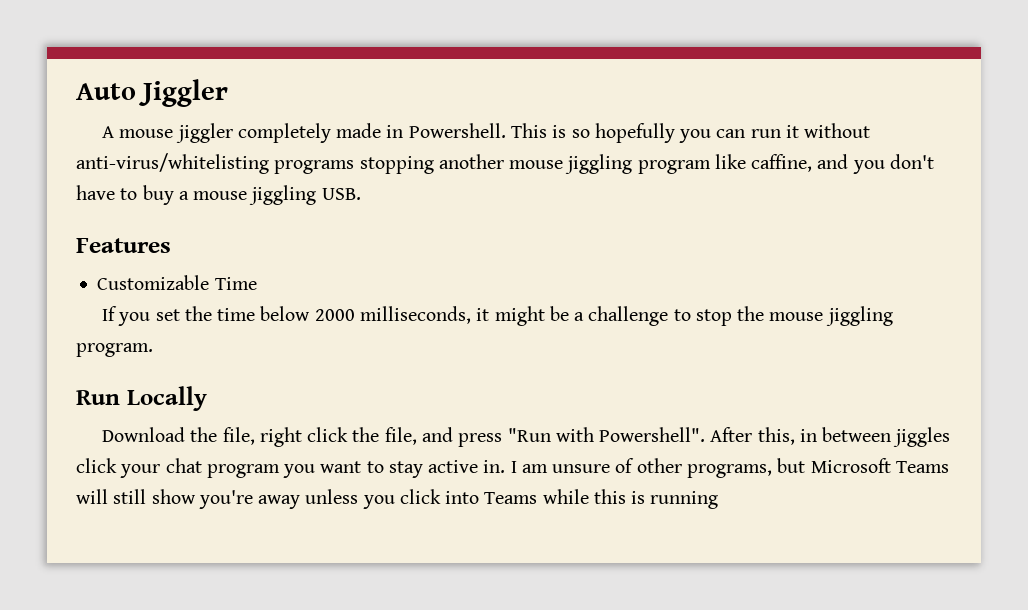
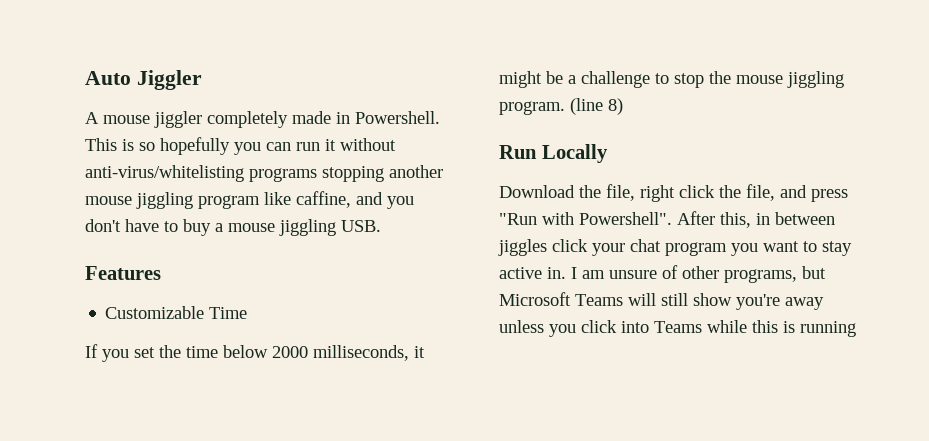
+ (line 8)

